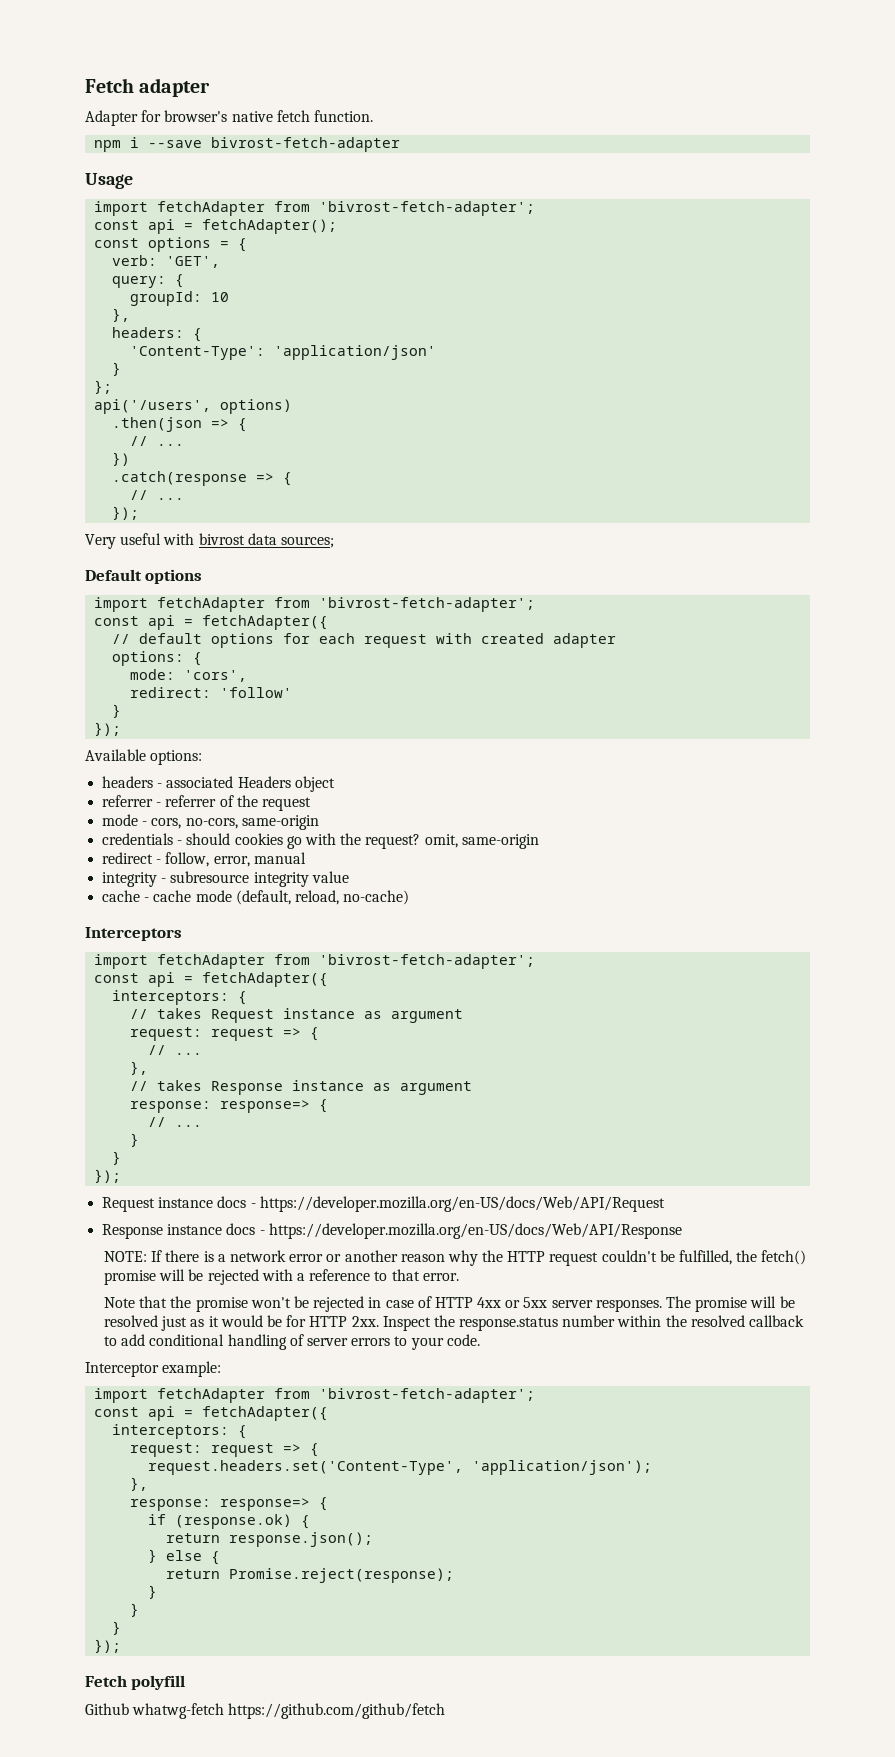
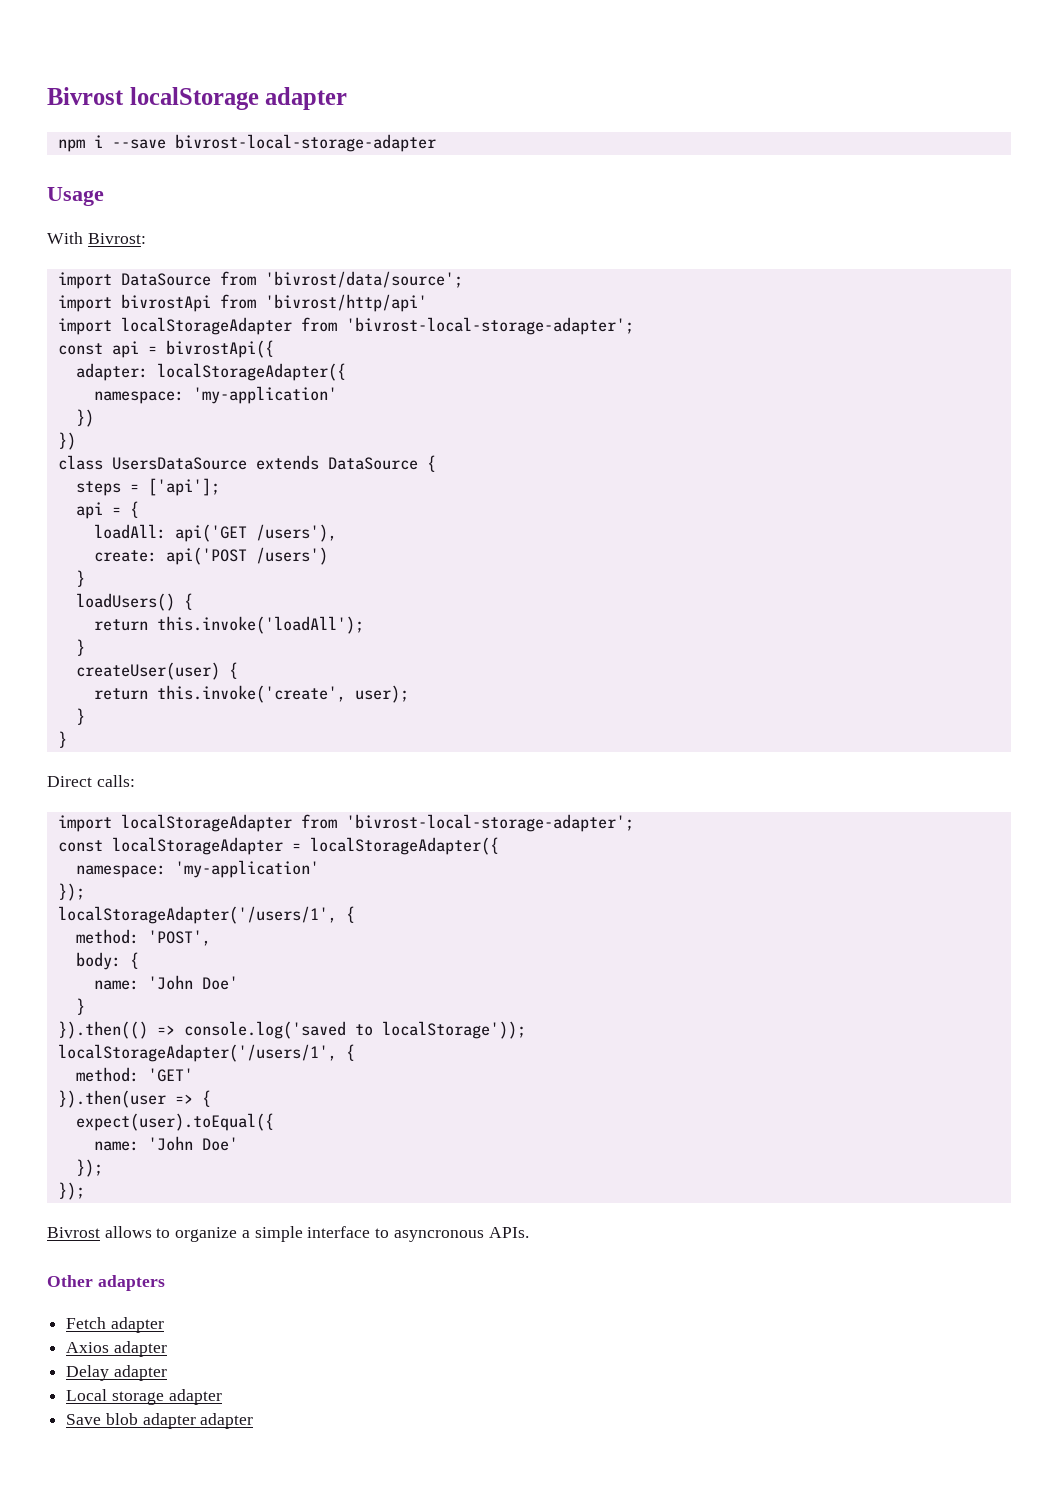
- Fetch adapter
- Adapter for browser's native fetch function.
+ Bivrost localStorage adapter
- npm i --save bivrost-fetch-adapter
+ npm i --save bivrost-local-storage-adapter
  Usage
- import fetchAdapter from 'bivrost-fetch-adapter';
- const api = fetchAdapter();
- const options = {
- verb: 'GET',
- query: {
- groupId: 10
- },
- headers: {
- 'Content-Type': 'application/json'
+ With Bivrost:
+ import DataSource from 'bivrost/data/source';
+ import bivrostApi from 'bivrost/http/api'
+ import localStorageAdapter from 'bivrost-local-storage-adapter';
+ const api = bivrostApi({
+ adapter: localStorageAdapter({
+ namespace: 'my-application'
+ })
+ })
+ class UsersDataSource extends DataSource {
+ steps = ['api'];
+ api = {
+ loadAll: api('GET /users'),
+ create: api('POST /users')
  }
- };
- api('/users', options)
- .then(json => {
- // ...
- })
- .catch(response => {
- // ...
- });
- Very useful with bivrost data sources;
- Default options
- import fetchAdapter from 'bivrost-fetch-adapter';
- const api = fetchAdapter({
- // default options for each request with created adapter
- options: {
- mode: 'cors',
- redirect: 'follow'
+ loadUsers() {
+ return this.invoke('loadAll');
  }
- });
- Available options:
- headers - associated Headers object
- referrer - referrer of the request
- mode - cors, no-cors, same-origin
- credentials - should cookies go with the request? omit, same-origin
- redirect - follow, error, manual
- integrity - subresource integrity value
- cache - cache mode (default, reload, no-cache)
- Interceptors
- import fetchAdapter from 'bivrost-fetch-adapter';
- const api = fetchAdapter({
- interceptors: {
- // takes Request instance as argument
- request: request => {
- // ...
- },
- // takes Response instance as argument
- response: response=> {
- // ...
+ createUser(user) {
+ return this.invoke('create', user);
  }
  }
+ Direct calls:
+ import localStorageAdapter from 'bivrost-local-storage-adapter';
+ const localStorageAdapter = localStorageAdapter({
+ namespace: 'my-application'
  });
- Request instance docs - https://developer.mozilla.org/en-US/docs/Web/API/Request
- Response instance docs - https://developer.mozilla.org/en-US/docs/Web/API/Response
- NOTE: If there is a network error or another reason why the HTTP request couldn't be fulfilled, the fetch() promise will be rejected with a reference to that error.
- Note that the promise won't be rejected in case of HTTP 4xx or 5xx server responses. The promise will be resolved just as it would be for HTTP 2xx. Inspect the response.status number within the resolved callback to add conditional handling of server errors to your code.
- Interceptor example:
- import fetchAdapter from 'bivrost-fetch-adapter';
- const api = fetchAdapter({
- interceptors: {
- request: request => {
- request.headers.set('Content-Type', 'application/json');
- },
- response: response=> {
- if (response.ok) {
- return response.json();
- } else {
- return Promise.reject(response);
+ localStorageAdapter('/users/1', {
+ method: 'POST',
+ body: {
+ name: 'John Doe'
  }
- }
- }
+ }).then(() => console.log('saved to localStorage'));
+ localStorageAdapter('/users/1', {
+ method: 'GET'
+ }).then(user => {
+ expect(user).toEqual({
+ name: 'John Doe'
  });
- Fetch polyfill
- Github whatwg-fetch https://github.com/github/fetch
+ });
+ Bivrost allows to organize a simple interface to asyncronous APIs.
+ Other adapters
+ Fetch adapter
+ Axios adapter
+ Delay adapter
+ Local storage adapter
+ Save blob adapter adapter

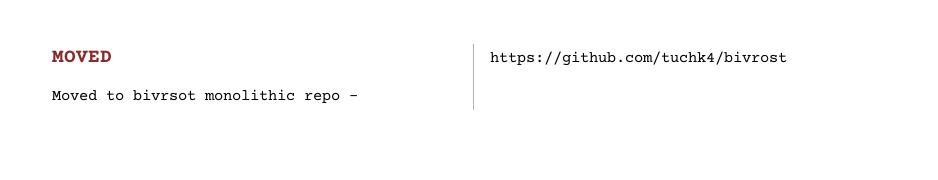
- Bivrost localStorage adapter
- npm i --save bivrost-local-storage-adapter
- Usage
- With Bivrost:
- import DataSource from 'bivrost/data/source';
- import bivrostApi from 'bivrost/http/api'
- import localStorageAdapter from 'bivrost-local-storage-adapter';
- const api = bivrostApi({
- adapter: localStorageAdapter({
- namespace: 'my-application'
- })
- })
- class UsersDataSource extends DataSource {
- steps = ['api'];
- api = {
- loadAll: api('GET /users'),
- create: api('POST /users')
- }
- loadUsers() {
- return this.invoke('loadAll');
- }
- createUser(user) {
- return this.invoke('create', user);
- }
- }
- Direct calls:
- import localStorageAdapter from 'bivrost-local-storage-adapter';
- const localStorageAdapter = localStorageAdapter({
- namespace: 'my-application'
- });
- localStorageAdapter('/users/1', {
- method: 'POST',
- body: {
- name: 'John Doe'
- }
- }).then(() => console.log('saved to localStorage'));
- localStorageAdapter('/users/1', {
- method: 'GET'
- }).then(user => {
- expect(user).toEqual({
- name: 'John Doe'
- });
- });
- Bivrost allows to organize a simple interface to asyncronous APIs.
- Other adapters
- Fetch adapter
- Axios adapter
- Delay adapter
- Local storage adapter
- Save blob adapter adapter
+ MOVED
+ Moved to bivrsot monolithic repo - https://github.com/tuchk4/bivrost

